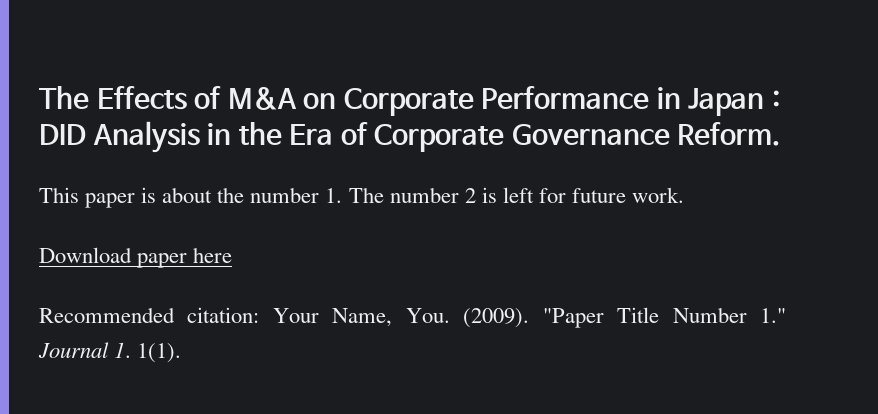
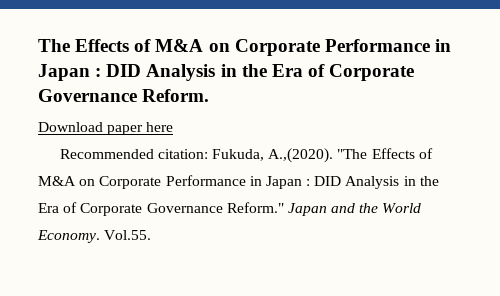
- This paper is about the number 1. The number 2 is left for future work.
- Recommended citation: Your Name, You. (2009). "Paper Title Number 1." Journal 1. 1(1).
+ Recommended citation: Fukuda, A.,(2020). "The Effects of M&A on Corporate Performance in Japan : DID Analysis in the Era of Corporate Governance Reform." Japan and the World Economy. Vol.55.

